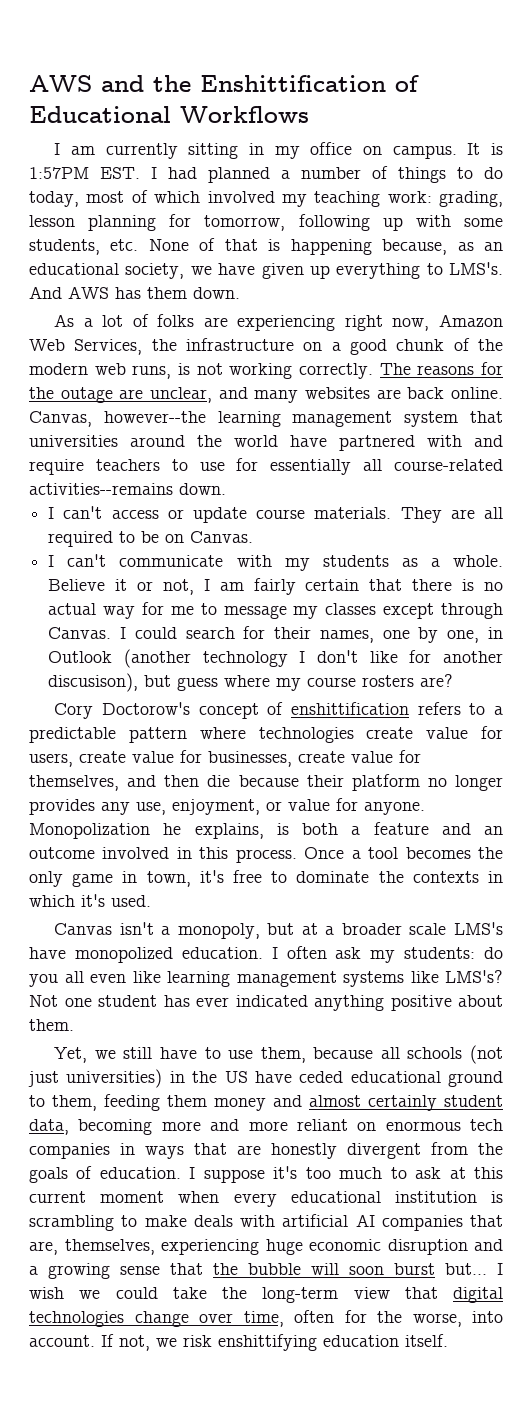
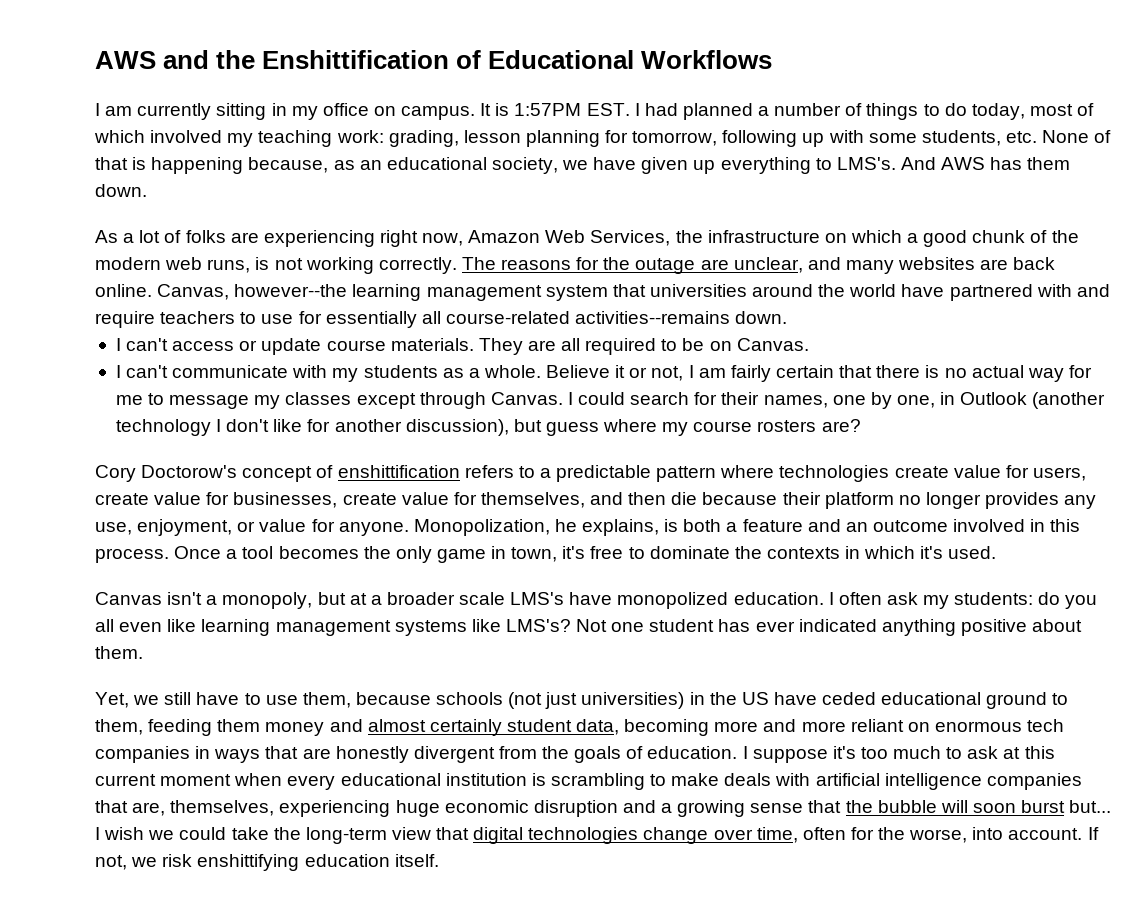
- As a lot of folks are experiencing right now, Amazon Web Services, the infrastructure on a good chunk of the modern web runs, is not working correctly.
+ As a lot of folks are experiencing right now, Amazon Web Services, the infrastructure on which a good chunk of the modern web runs, is not working correctly.
- I could search for their names, one by one, in Outlook (another technology I don't like for another discusison), but guess where my course rosters are?
+ I could search for their names, one by one, in Outlook (another technology I don't like for another discussion), but guess where my course rosters are?
- Monopolization he explains, is both a feature and an outcome involved in this process.
+ Monopolization, he explains, is both a feature and an outcome involved in this process.
- Yet, we still have to use them, because all schools (not just universities) in the US have ceded educational ground to them, feeding them money and almost certainly student data, becoming more and more reliant on enormous tech companies in ways that are honestly divergent from the goals of education.
+ Yet, we still have to use them, because schools (not just universities) in the US have ceded educational ground to them, feeding them money and almost certainly student data, becoming more and more reliant on enormous tech companies in ways that are honestly divergent from the goals of education.
- I suppose it's too much to ask at this current moment when every educational institution is scrambling to make deals with artificial AI companies that are, themselves, experiencing huge economic disruption and a growing sense that the bubble will soon burst but...
+ I suppose it's too much to ask at this current moment when every educational institution is scrambling to make deals with artificial intelligence companies that are, themselves, experiencing huge economic disruption and a growing sense that the bubble will soon burst but...

